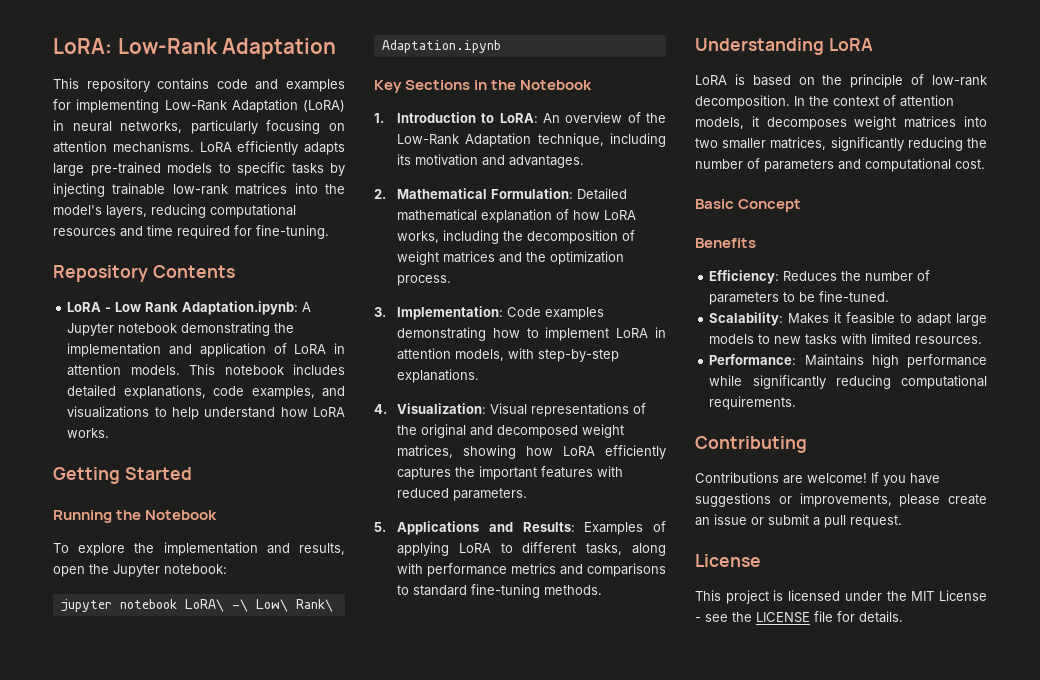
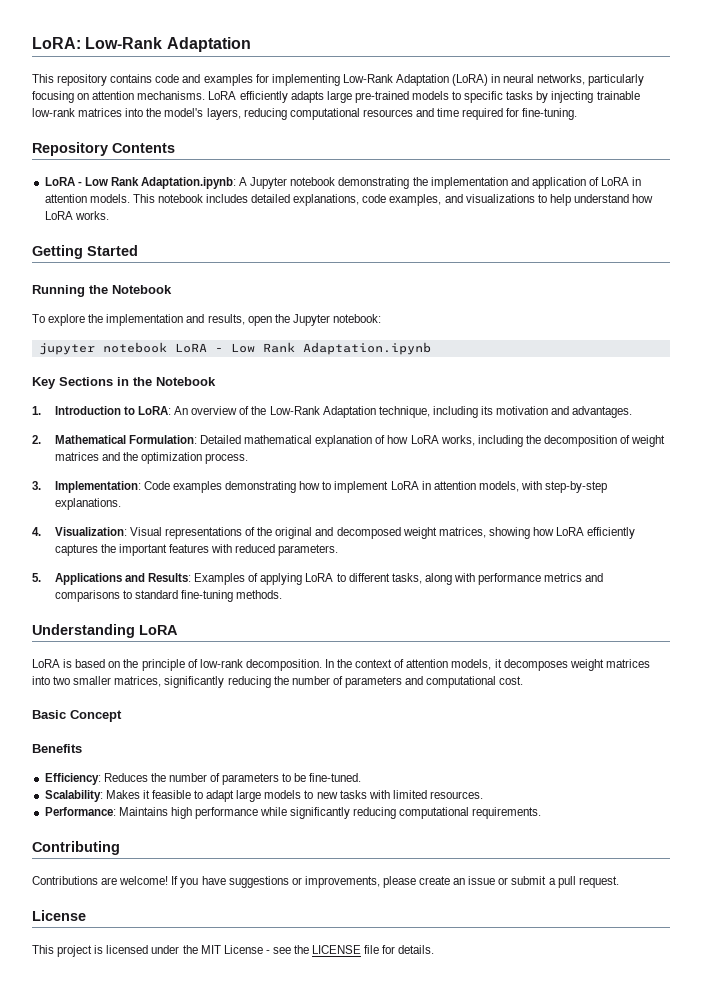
- jupyter notebook LoRA\ -\ Low\ Rank\ Adaptation.ipynb
+ jupyter notebook LoRA - Low Rank Adaptation.ipynb

